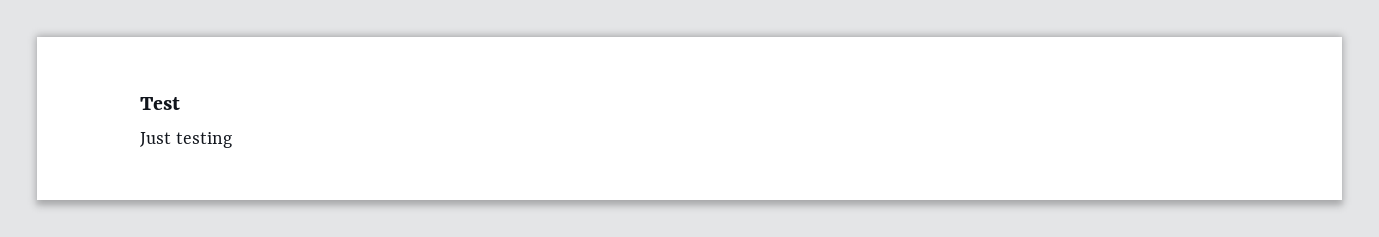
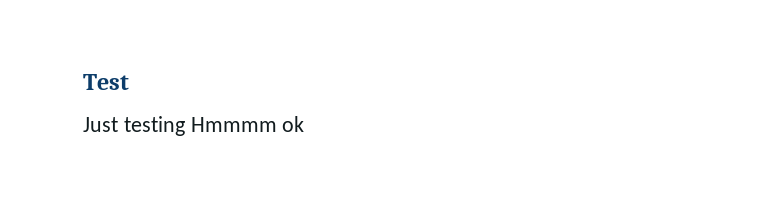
- Just testing
+ Just testing Hmmmm ok

